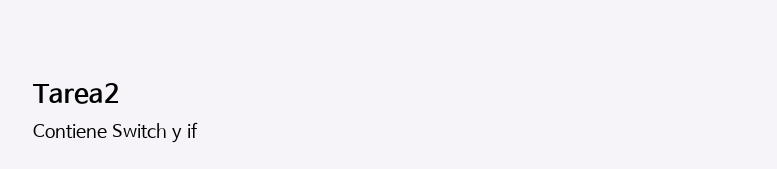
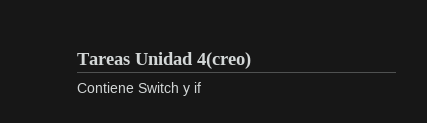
- Tarea2
+ Tareas Unidad 4(creo)

